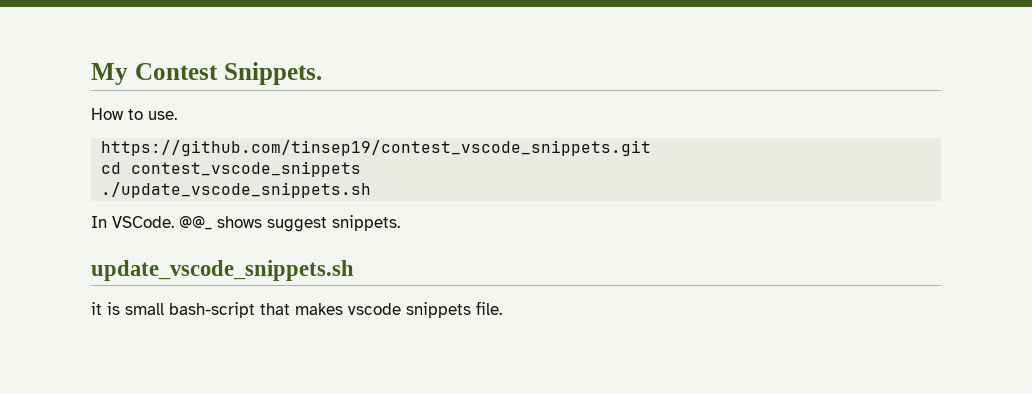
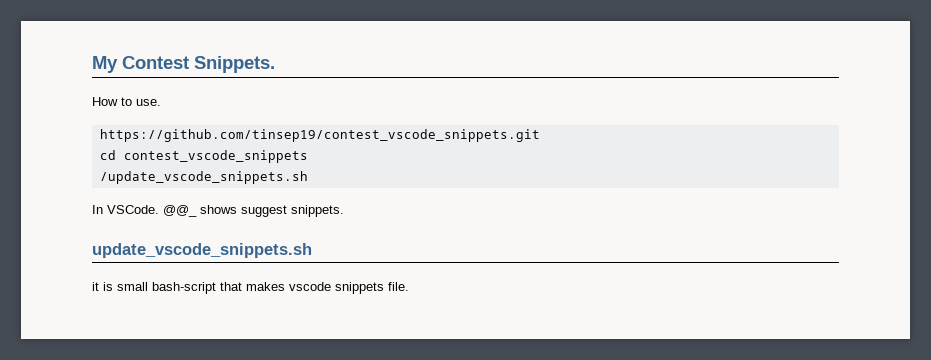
- ./update_vscode_snippets.sh
+ /update_vscode_snippets.sh

